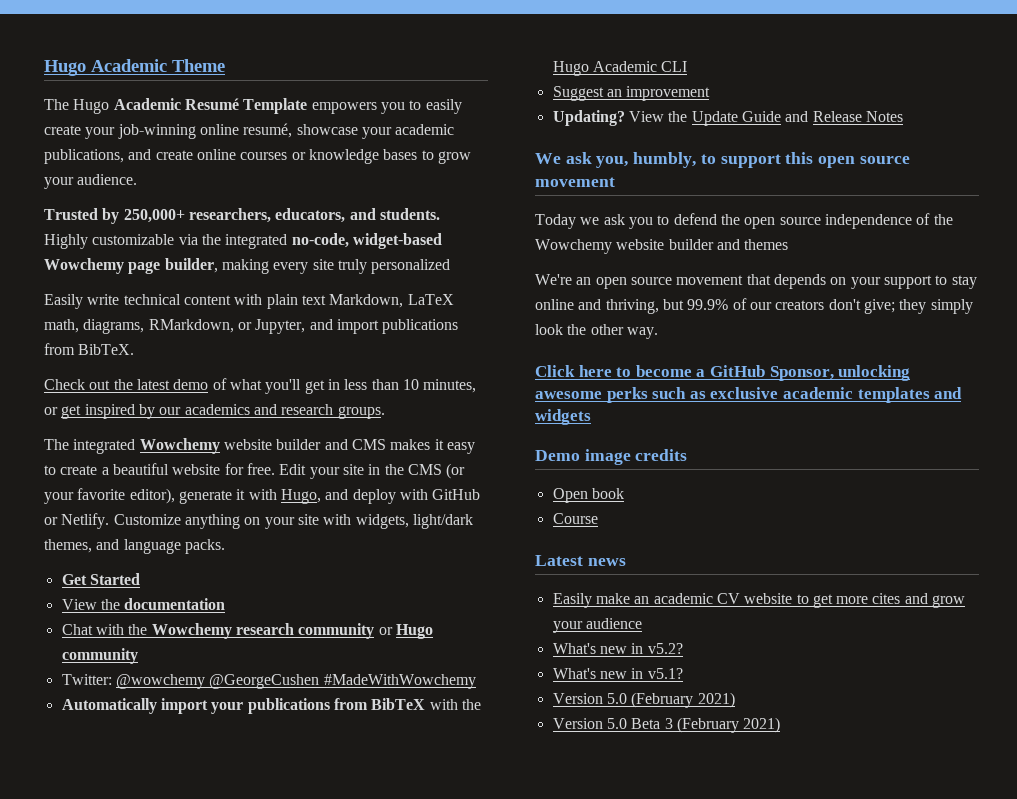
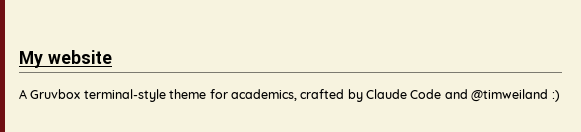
- Hugo Academic Theme
- The Hugo Academic Resumé Template empowers you to easily create your job-winning online resumé, showcase your academic publications, and create online courses or knowledge bases to grow your audience.
- Trusted by 250,000+ researchers, educators, and students. Highly customizable via the integrated no-code, widget-based Wowchemy page builder, making every site truly personalized
- Easily write technical content with plain text Markdown, LaTeX math, diagrams, RMarkdown, or Jupyter, and import publications from BibTeX.
- Check out the latest demo of what you'll get in less than 10 minutes, or get inspired by our academics and research groups.
- The integrated Wowchemy website builder and CMS makes it easy to create a beautiful website for free. Edit your site in the CMS (or your favorite editor), generate it with Hugo, and deploy with GitHub or Netlify. Customize anything on your site with widgets, light/dark themes, and language packs.
- Get Started
- View the documentation
- Chat with the Wowchemy research community or Hugo community
- Twitter: @wowchemy @GeorgeCushen #MadeWithWowchemy
- Automatically import your publications from BibTeX with the Hugo Academic CLI
- Suggest an improvement
- Updating? View the Update Guide and Release Notes
- We ask you, humbly, to support this open source movement
- Today we ask you to defend the open source independence of the Wowchemy website builder and themes
- We're an open source movement that depends on your support to stay online and thriving, but 99.9% of our creators don't give; they simply look the other way.
- Click here to become a GitHub Sponsor, unlocking awesome perks such as exclusive academic templates and widgets
- Demo image credits
- Open book
- Course
- Latest news
- Easily make an academic CV website to get more cites and grow your audience
- What's new in v5.2?
- What's new in v5.1?
- Version 5.0 (February 2021)
- Version 5.0 Beta 3 (February 2021)
+ My website
+ A Gruvbox terminal-style theme for academics, crafted by Claude Code and @timweiland :)

